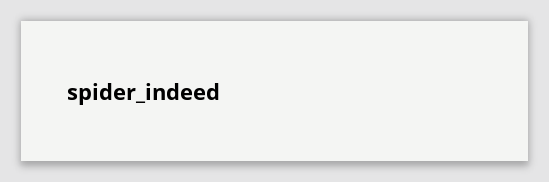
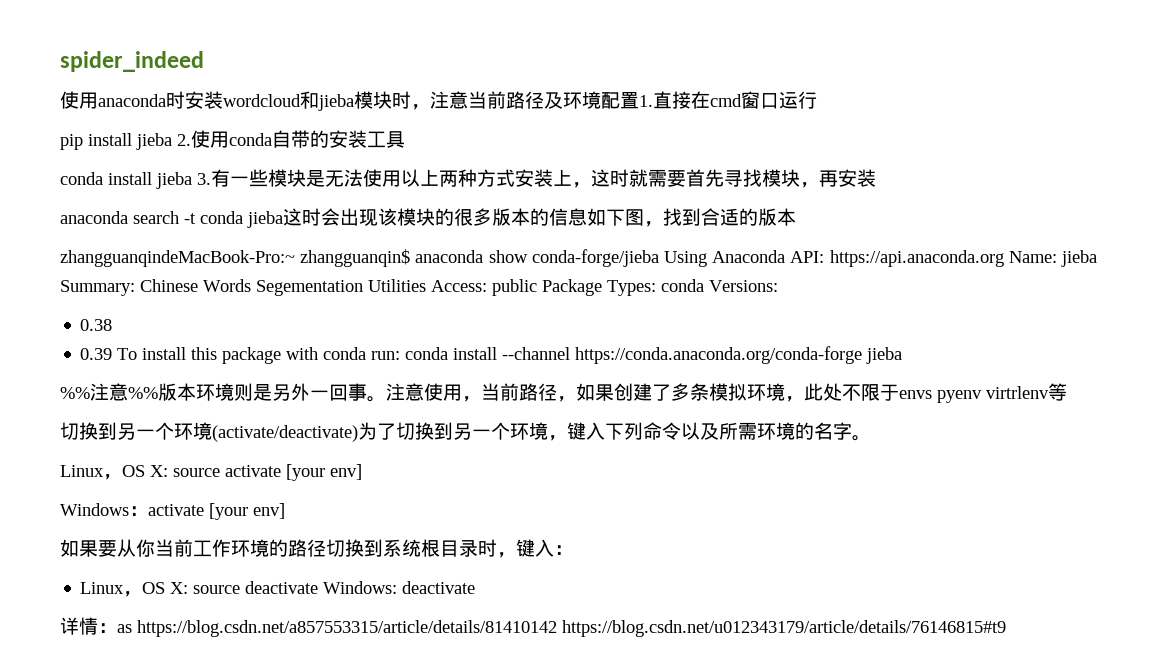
+ 使用anaconda时安装wordcloud和jieba模块时，注意当前路径及环境配置1.直接在cmd窗口运行
+ pip install jieba 2.使用conda自带的安装工具
+ conda install jieba 3.有一些模块是无法使用以上两种方式安装上，这时就需要首先寻找模块，再安装
+ anaconda search -t conda jieba这时会出现该模块的很多版本的信息如下图，找到合适的版本
+ zhangguanqindeMacBook-Pro:~ zhangguanqin$ anaconda show conda-forge/jieba Using Anaconda API: https://api.anaconda.org Name: jieba Summary: Chinese Words Segementation Utilities Access: public Package Types: conda Versions:
+ 0.38
+ 0.39 To install this package with conda run: conda install --channel https://conda.anaconda.org/conda-forge jieba
+ %%注意%%版本环境则是另外一回事。注意使用，当前路径，如果创建了多条模拟环境，此处不限于envs pyenv virtrlenv等
+ 切换到另一个环境(activate/deactivate)为了切换到另一个环境，键入下列命令以及所需环境的名字。
+ Linux，OS X: source activate [your env]
+ Windows：activate [your env]
+ 如果要从你当前工作环境的路径切换到系统根目录时，键入：
+ Linux，OS X: source deactivate Windows: deactivate
+ 详情：as https://blog.csdn.net/a857553315/article/details/81410142 https://blog.csdn.net/u012343179/article/details/76146815#t9

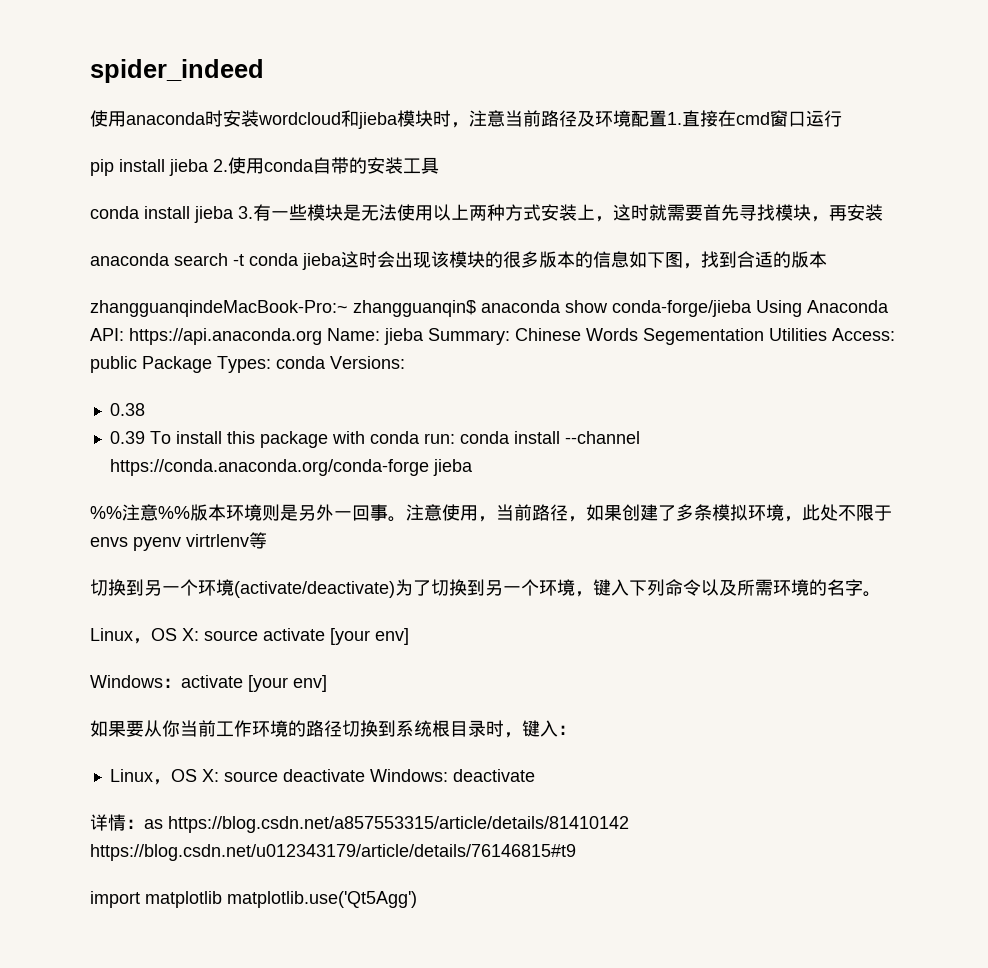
+ import matplotlib matplotlib.use('Qt5Agg')

